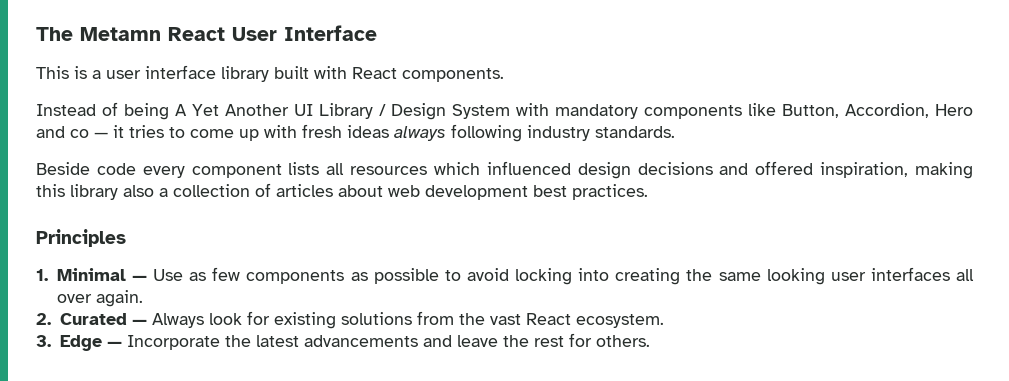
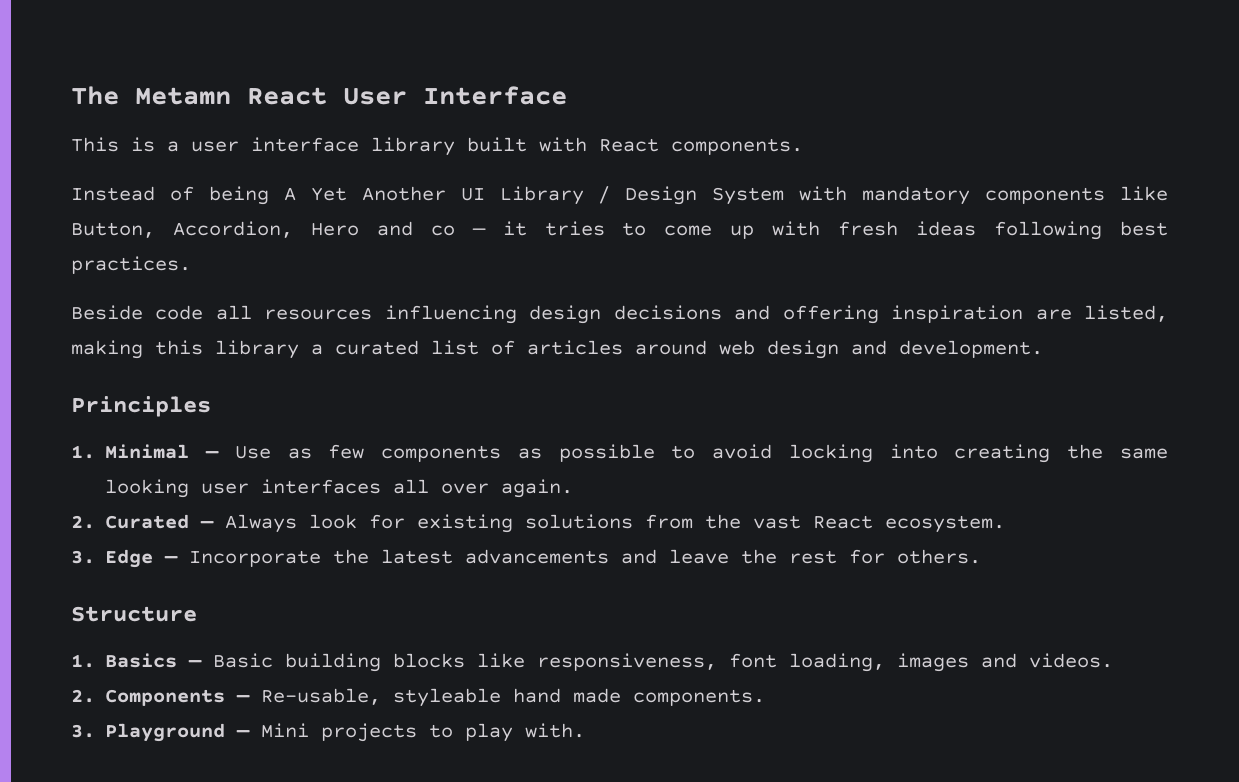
- Instead of being A Yet Another UI Library / Design System with mandatory components like Button, Accordion, Hero and co — it tries to come up with fresh ideas always following industry standards.
- Beside code every component lists all resources which influenced design decisions and offered inspiration, making this library also a collection of articles about web development best practices.
+ Instead of being A Yet Another UI Library / Design System with mandatory components like Button, Accordion, Hero and co — it tries to come up with fresh ideas following best practices.
+ Beside code all resources influencing design decisions and offering inspiration are listed, making this library a curated list of articles around web design and development.
+ Structure
+ 1. Basics — Basic building blocks like responsiveness, font loading, images and videos.
+ 2. Components — Re-usable, styleable hand made components.
+ 3. Playground — Mini projects to play with.

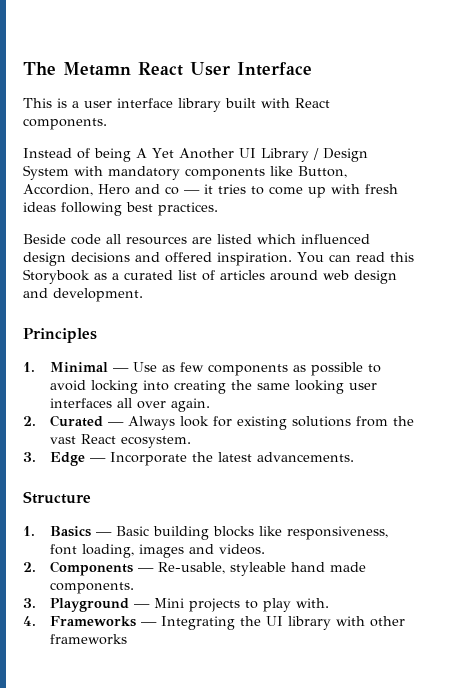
- Beside code all resources influencing design decisions and offering inspiration are listed, making this library a curated list of articles around web design and development.
+ Beside code all resources are listed which influenced design decisions and offered inspiration. You can read this Storybook as a curated list of articles around web design and development.
- 3. Edge — Incorporate the latest advancements and leave the rest for others.
+ 3. Edge — Incorporate the latest advancements.
+ 4. Frameworks — Integrating the UI library with other frameworks

